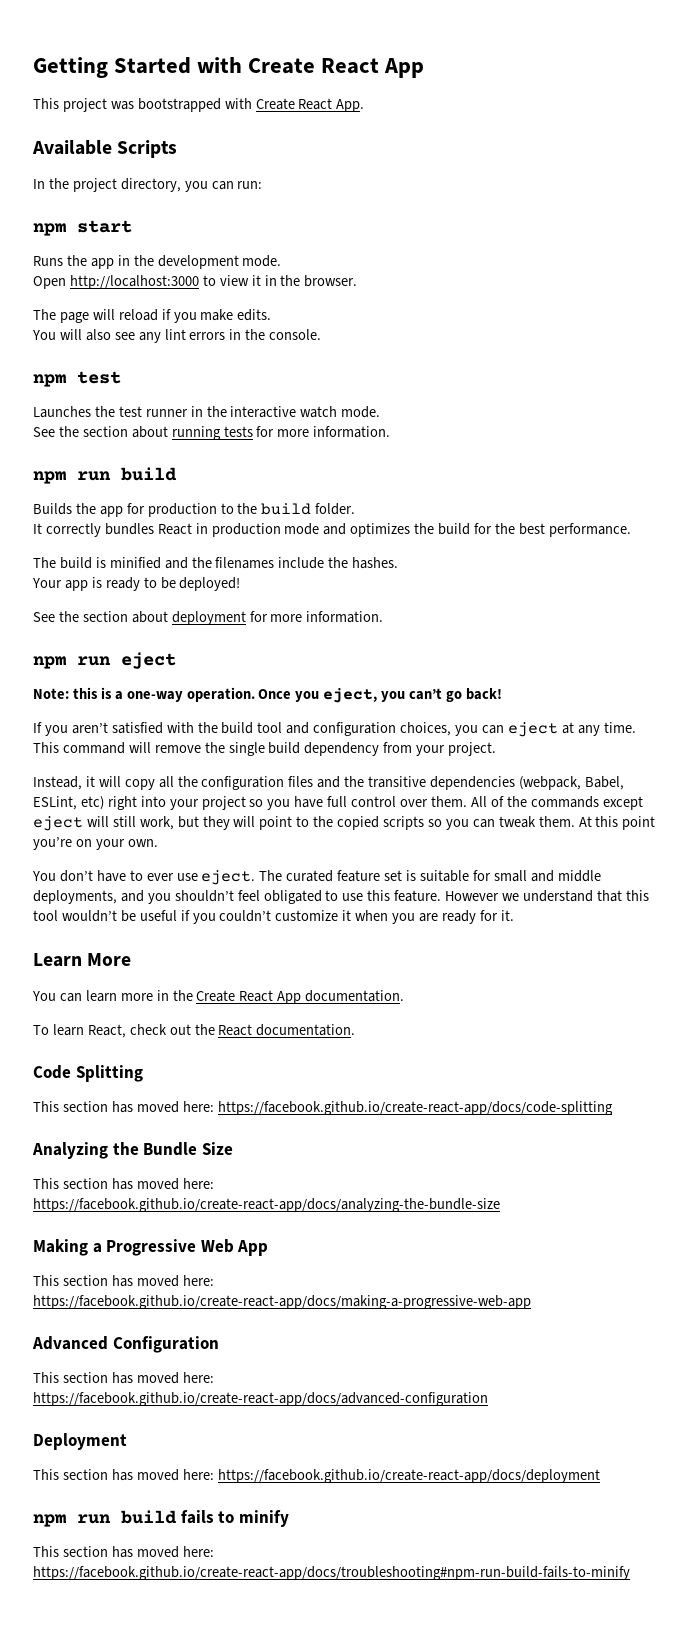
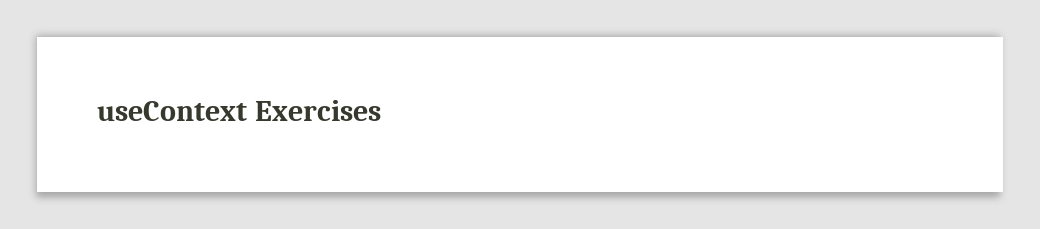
- Getting Started with Create React App
- This project was bootstrapped with Create React App.
- Available Scripts
- In the project directory, you can run:
- npm start
- Runs the app in the development mode.
- Open http://localhost:3000 to view it in the browser.
- The page will reload if you make edits.
- You will also see any lint errors in the console.
- npm test
- Launches the test runner in the interactive watch mode.
- See the section about running tests for more information.
- npm run build
- Builds the app for production to the build folder.
- It correctly bundles React in production mode and optimizes the build for the best performance.
- The build is minified and the filenames include the hashes.
- Your app is ready to be deployed!
- See the section about deployment for more information.
- npm run eject
- Note: this is a one-way operation. Once you eject, you can’t go back!
- If you aren’t satisfied with the build tool and configuration choices, you can eject at any time. This command will remove the single build dependency from your project.
- Instead, it will copy all the configuration files and the transitive dependencies (webpack, Babel, ESLint, etc) right into your project so you have full control over them. All of the commands except eject will still work, but they will point to the copied scripts so you can tweak them. At this point you’re on your own.
- You don’t have to ever use eject. The curated feature set is suitable for small and middle deployments, and you shouldn’t feel obligated to use this feature. However we understand that this tool wouldn’t be useful if you couldn’t customize it when you are ready for it.
- Learn More
- You can learn more in the Create React App documentation.
- To learn React, check out the React documentation.
- Code Splitting
- This section has moved here: https://facebook.github.io/create-react-app/docs/code-splitting
- Analyzing the Bundle Size
- This section has moved here: https://facebook.github.io/create-react-app/docs/analyzing-the-bundle-size
- Making a Progressive Web App
- This section has moved here: https://facebook.github.io/create-react-app/docs/making-a-progressive-web-app
- Advanced Configuration
- This section has moved here: https://facebook.github.io/create-react-app/docs/advanced-configuration
- Deployment
- This section has moved here: https://facebook.github.io/create-react-app/docs/deployment
- npm run build fails to minify
- This section has moved here: https://facebook.github.io/create-react-app/docs/troubleshooting#npm-run-build-fails-to-minify
+ useContext Exercises

